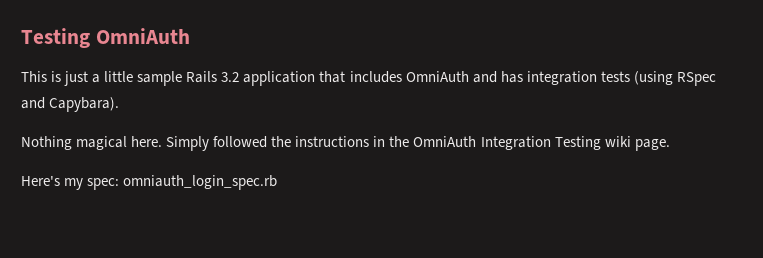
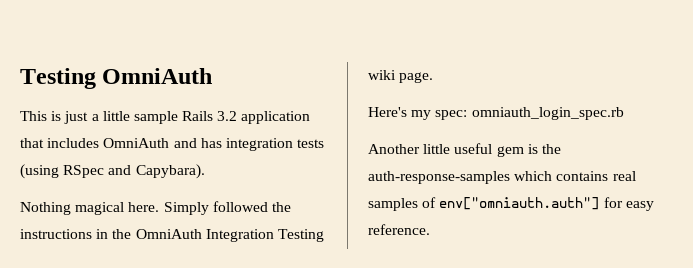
+ Another little useful gem is the auth-response-samples which contains real samples of env["omniauth.auth"] for easy reference.

